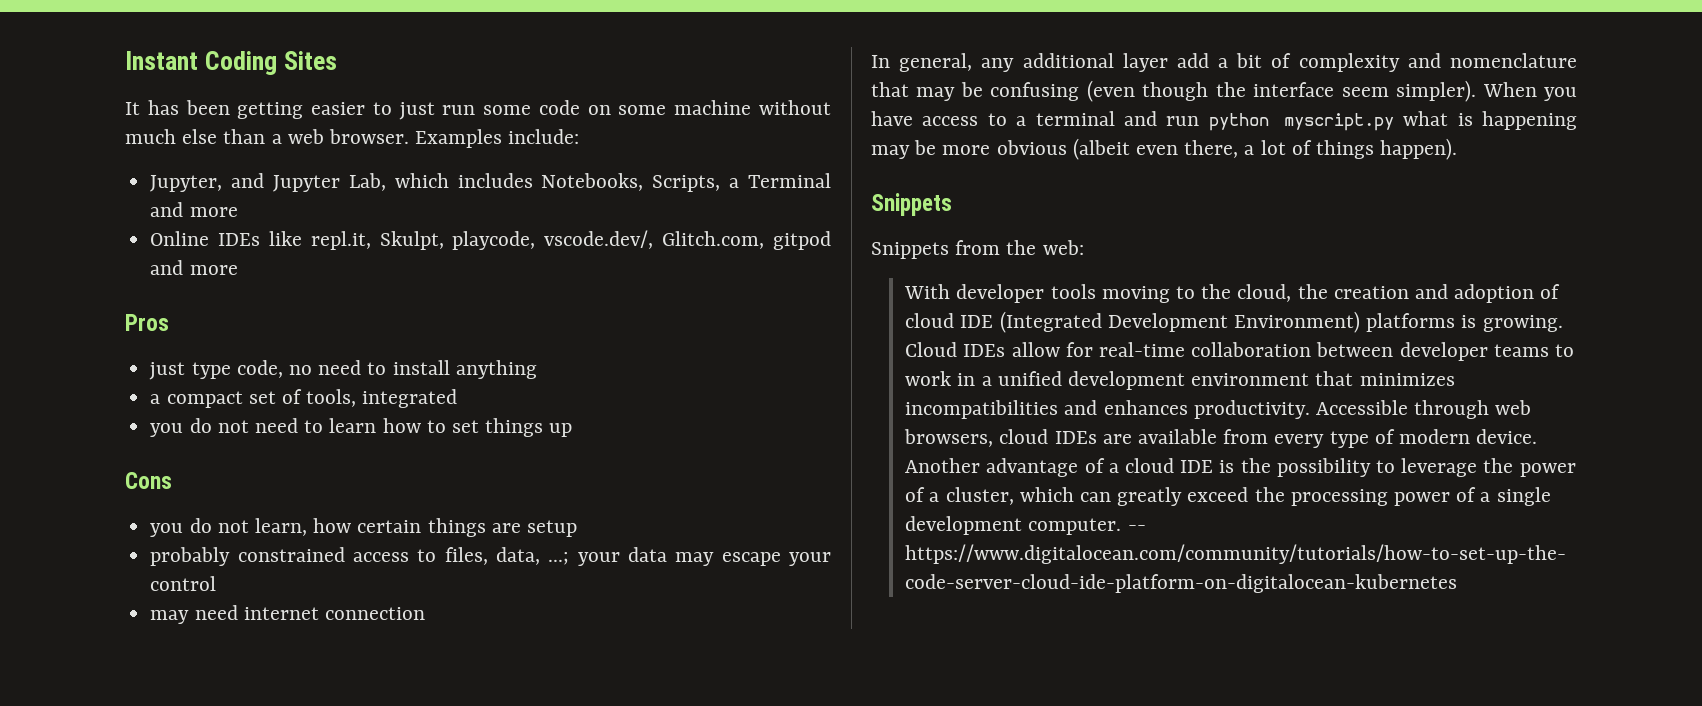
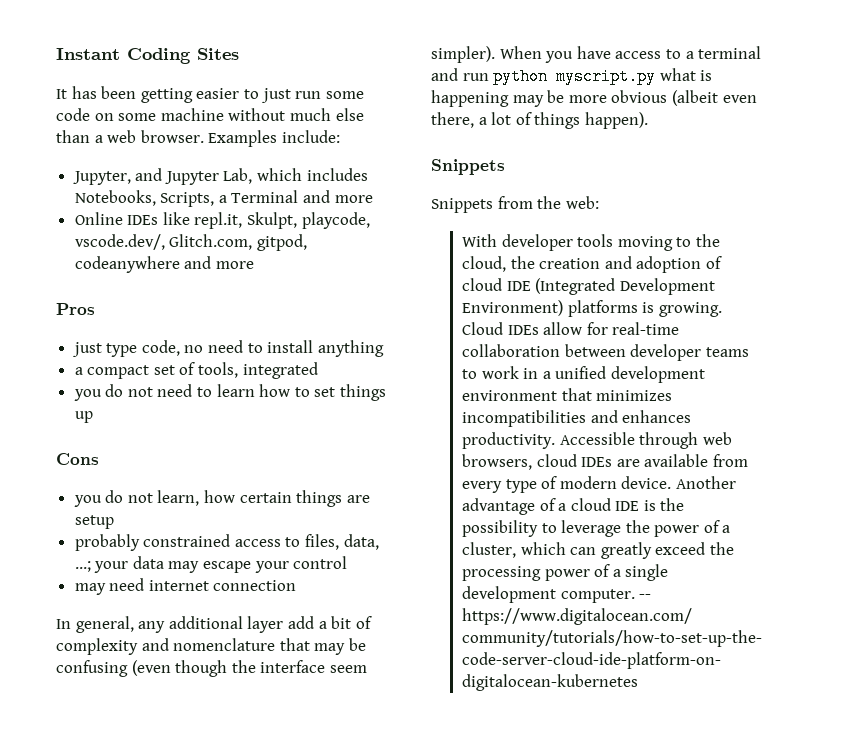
- Online IDEs like repl.it, Skulpt, playcode, vscode.dev/, Glitch.com, gitpod and more
+ Online IDEs like repl.it, Skulpt, playcode, vscode.dev/, Glitch.com, gitpod, codeanywhere and more

